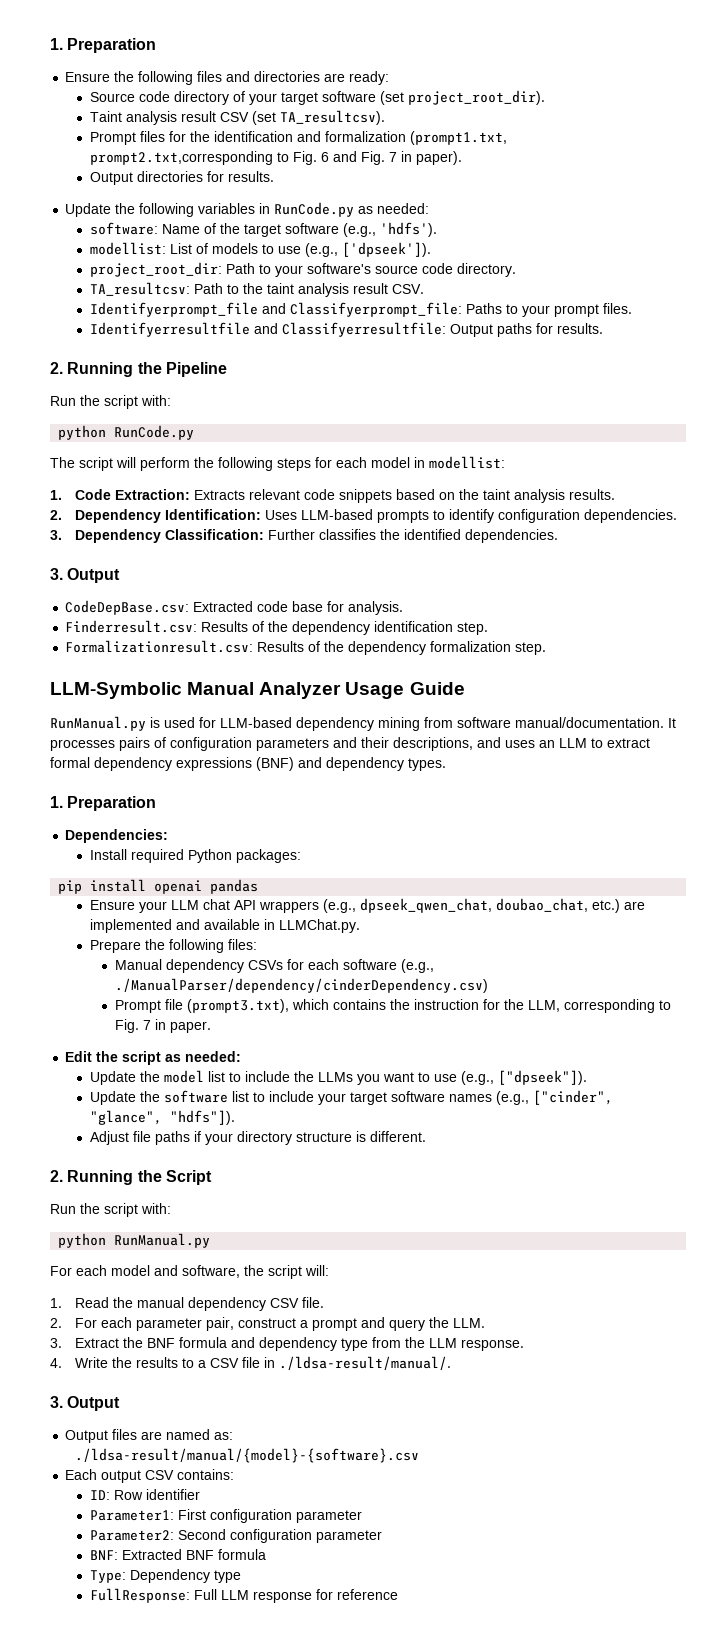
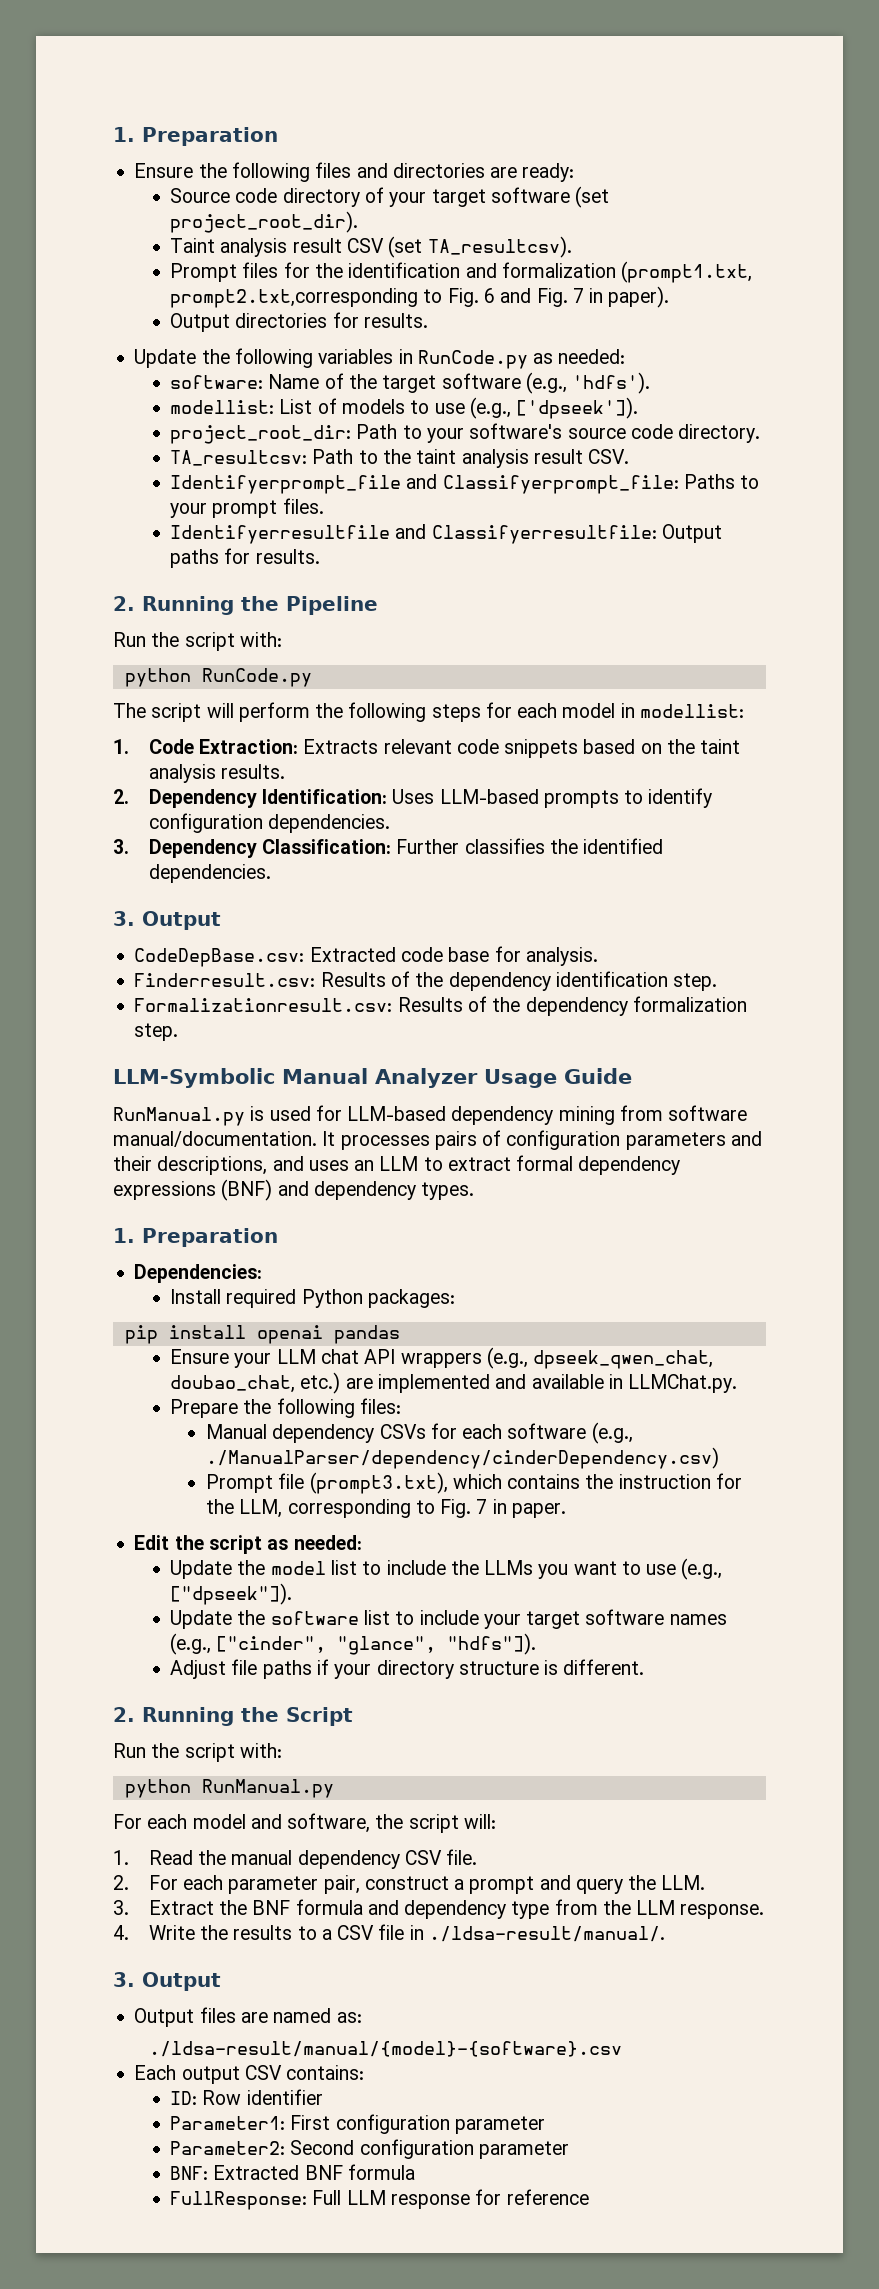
- Type: Dependency type

